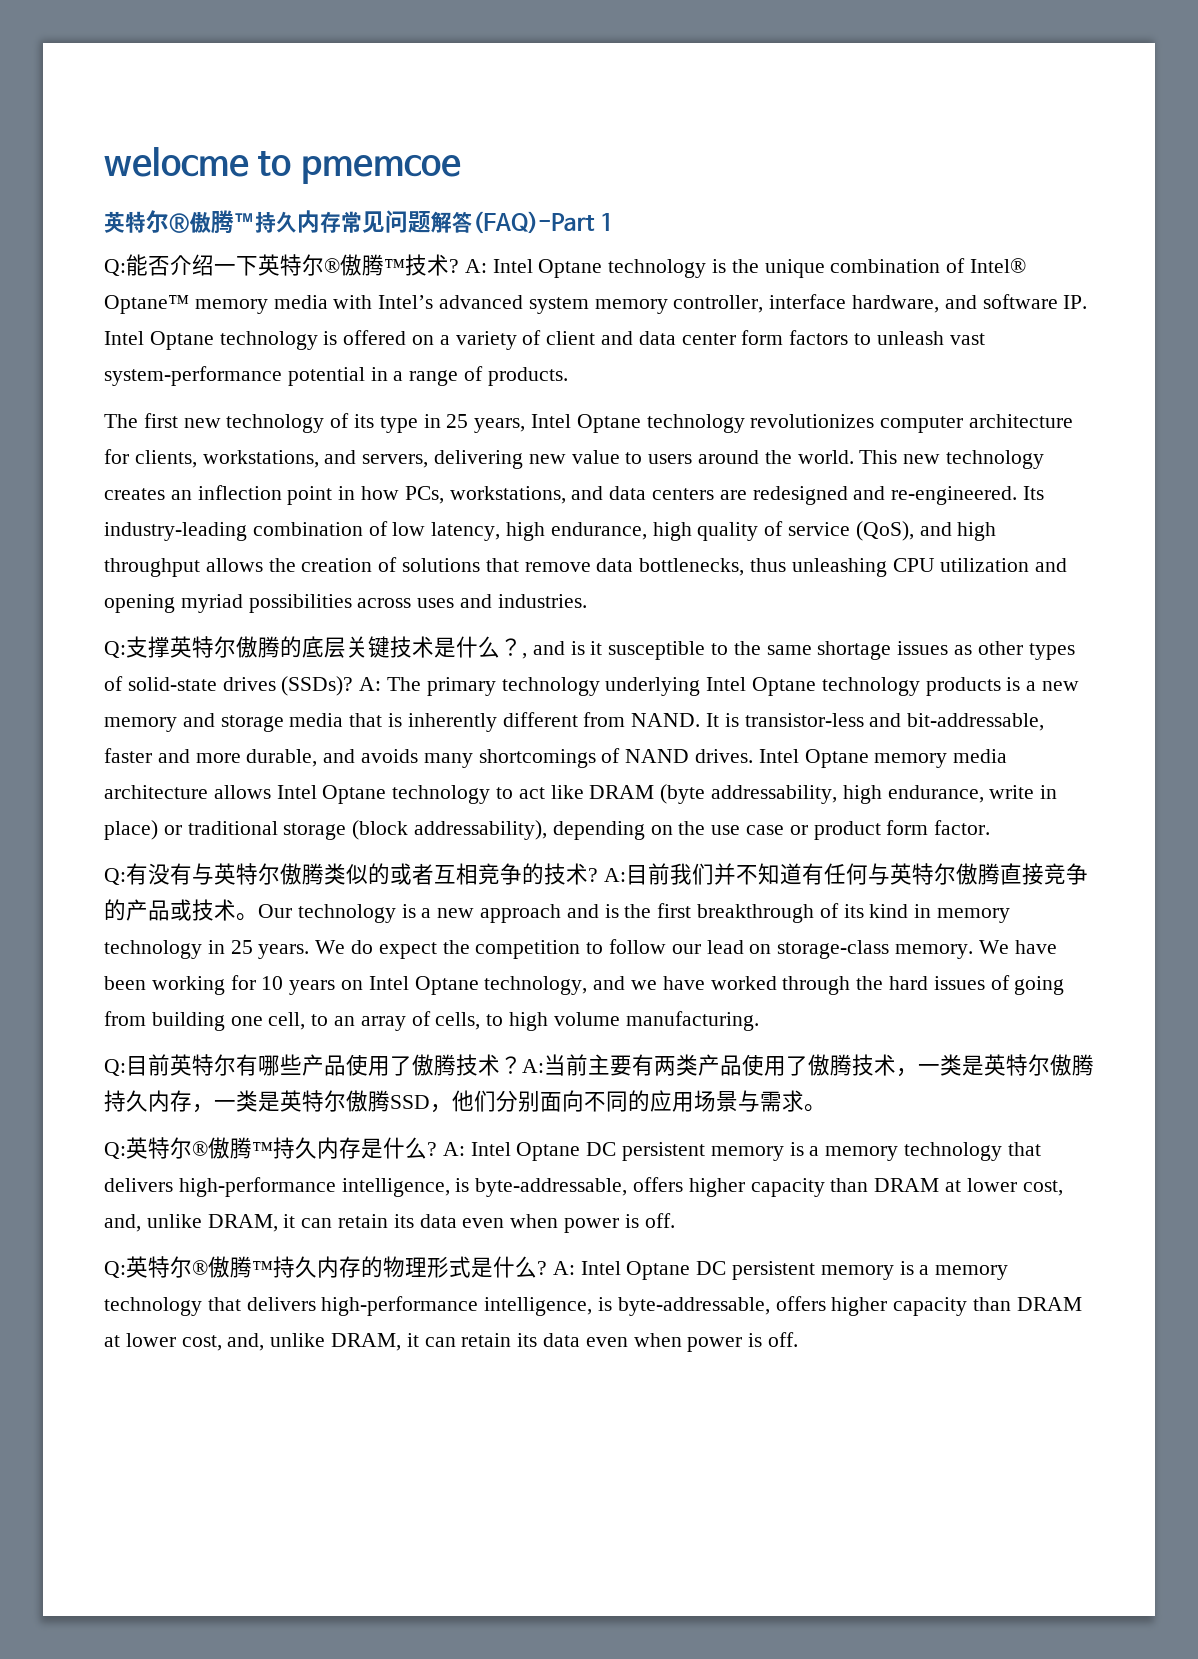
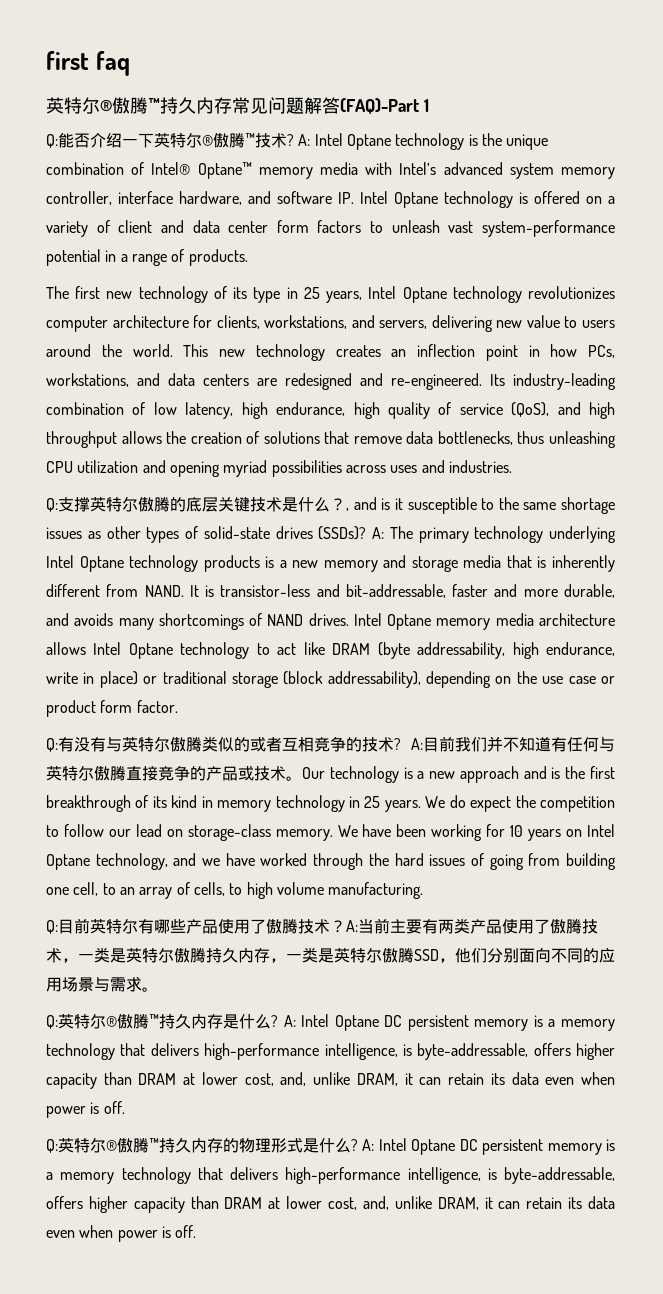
- welocme to pmemcoe
+ first faq

